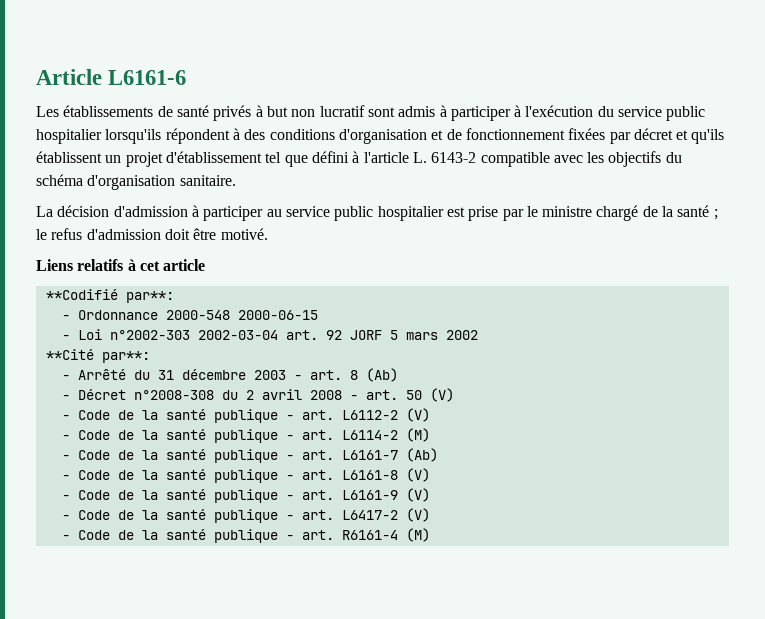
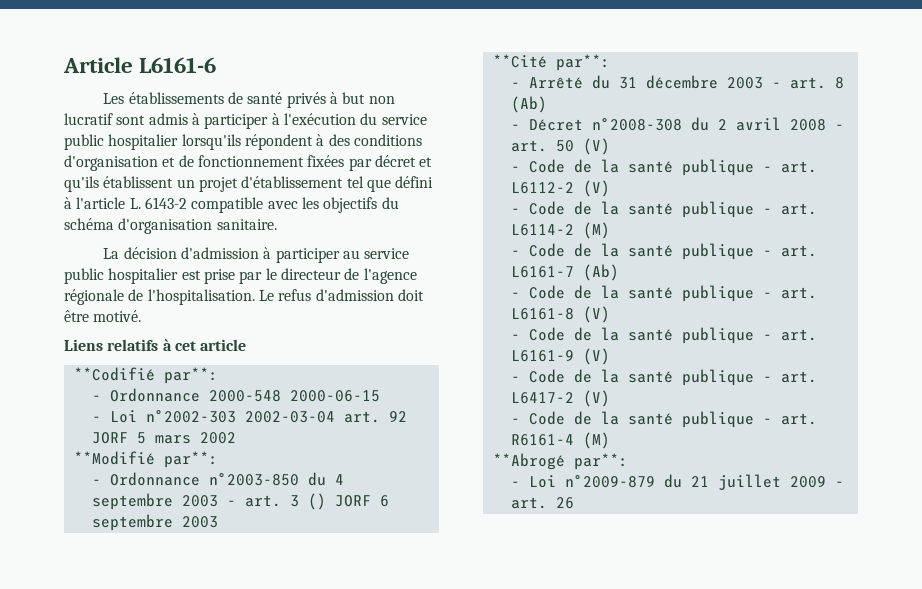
- La décision d'admission à participer au service public hospitalier est prise par le ministre chargé de la santé ; le refus d'admission doit être motivé.
+ La décision d'admission à participer au service public hospitalier est prise par le directeur de l'agence régionale de l'hospitalisation. Le refus d'admission doit être motivé.
+ **Modifié par**:
+ - Ordonnance n°2003-850 du 4 septembre 2003 - art. 3 () JORF 6 septembre 2003
+ **Abrogé par**:
+ - Loi n°2009-879 du 21 juillet 2009 - art. 26

